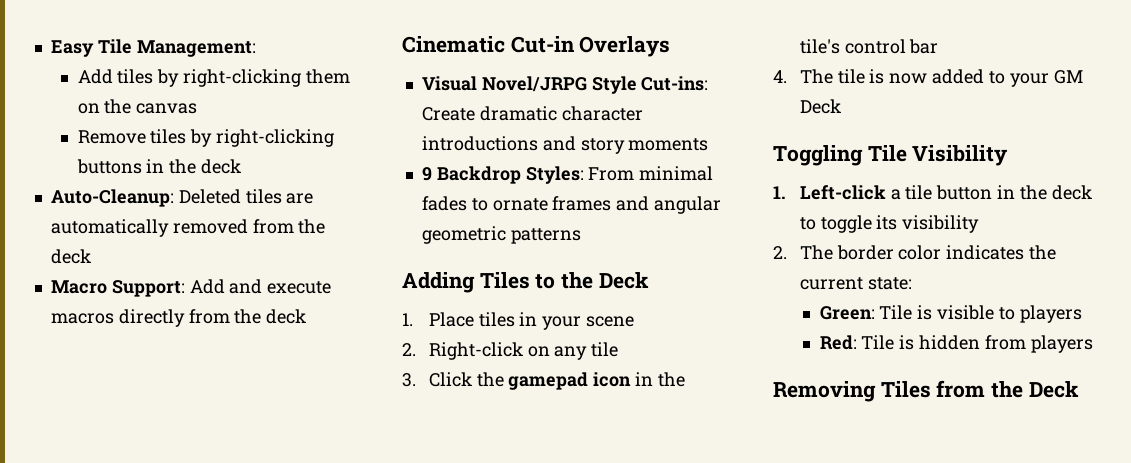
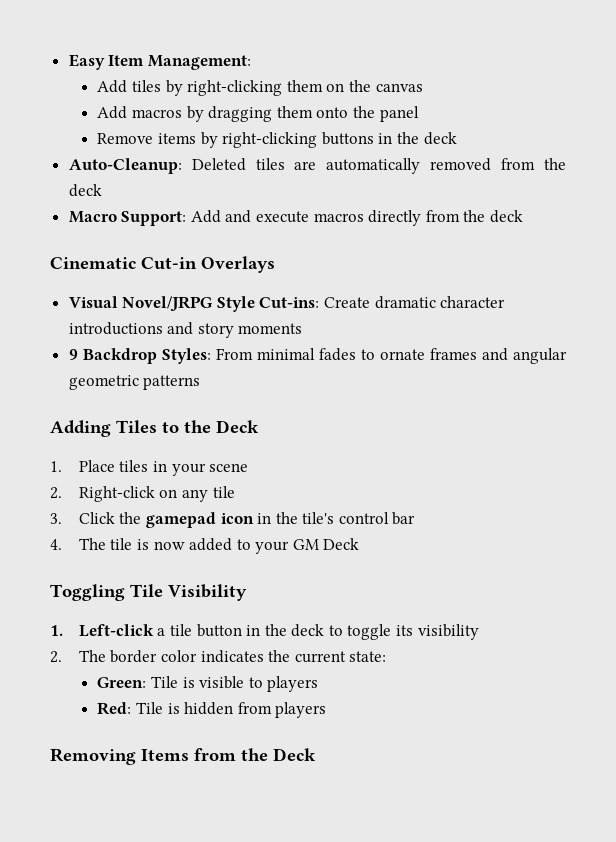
- Easy Tile Management:
+ Easy Item Management:
+ Add macros by dragging them onto the panel
- Remove tiles by right-clicking buttons in the deck
+ Remove items by right-clicking buttons in the deck
- Removing Tiles from the Deck
+ Removing Items from the Deck

